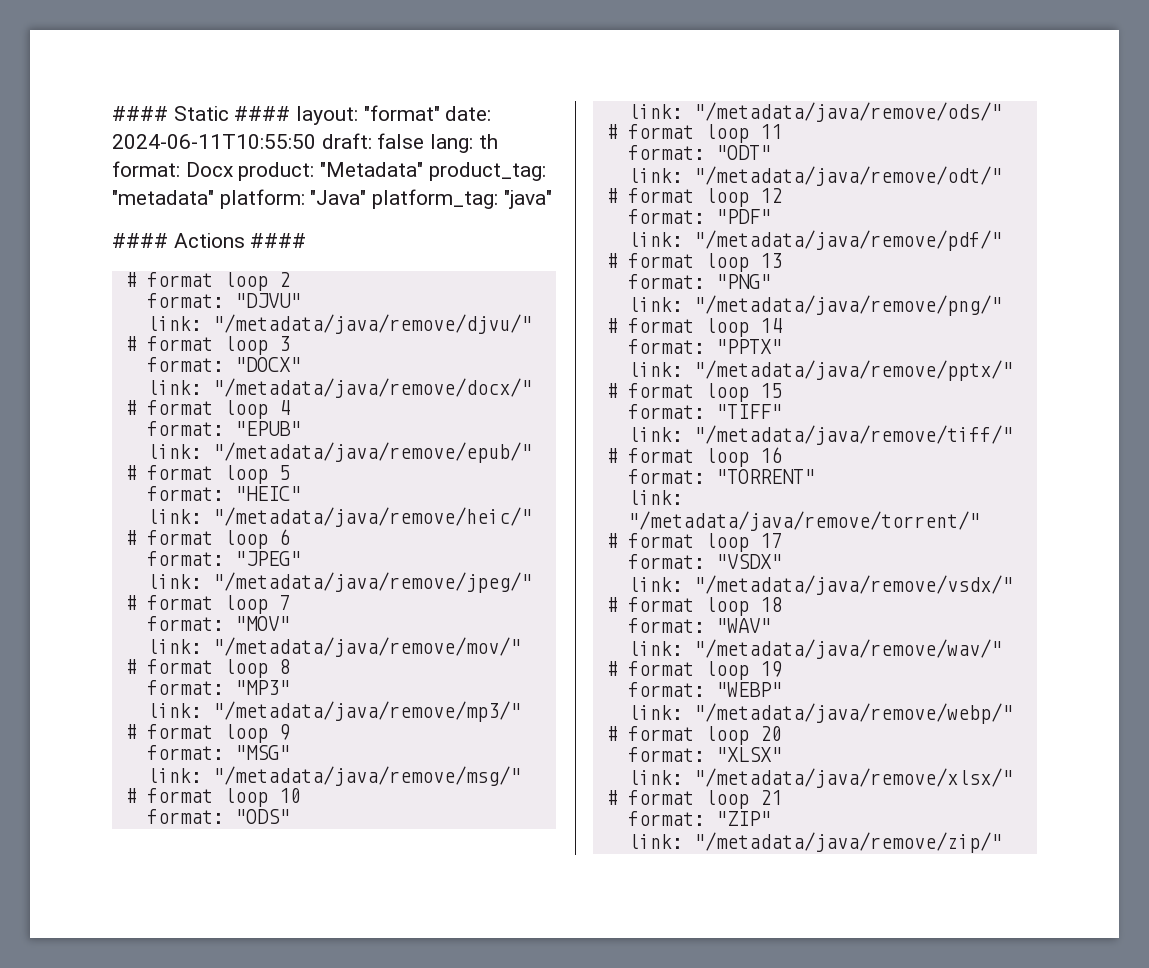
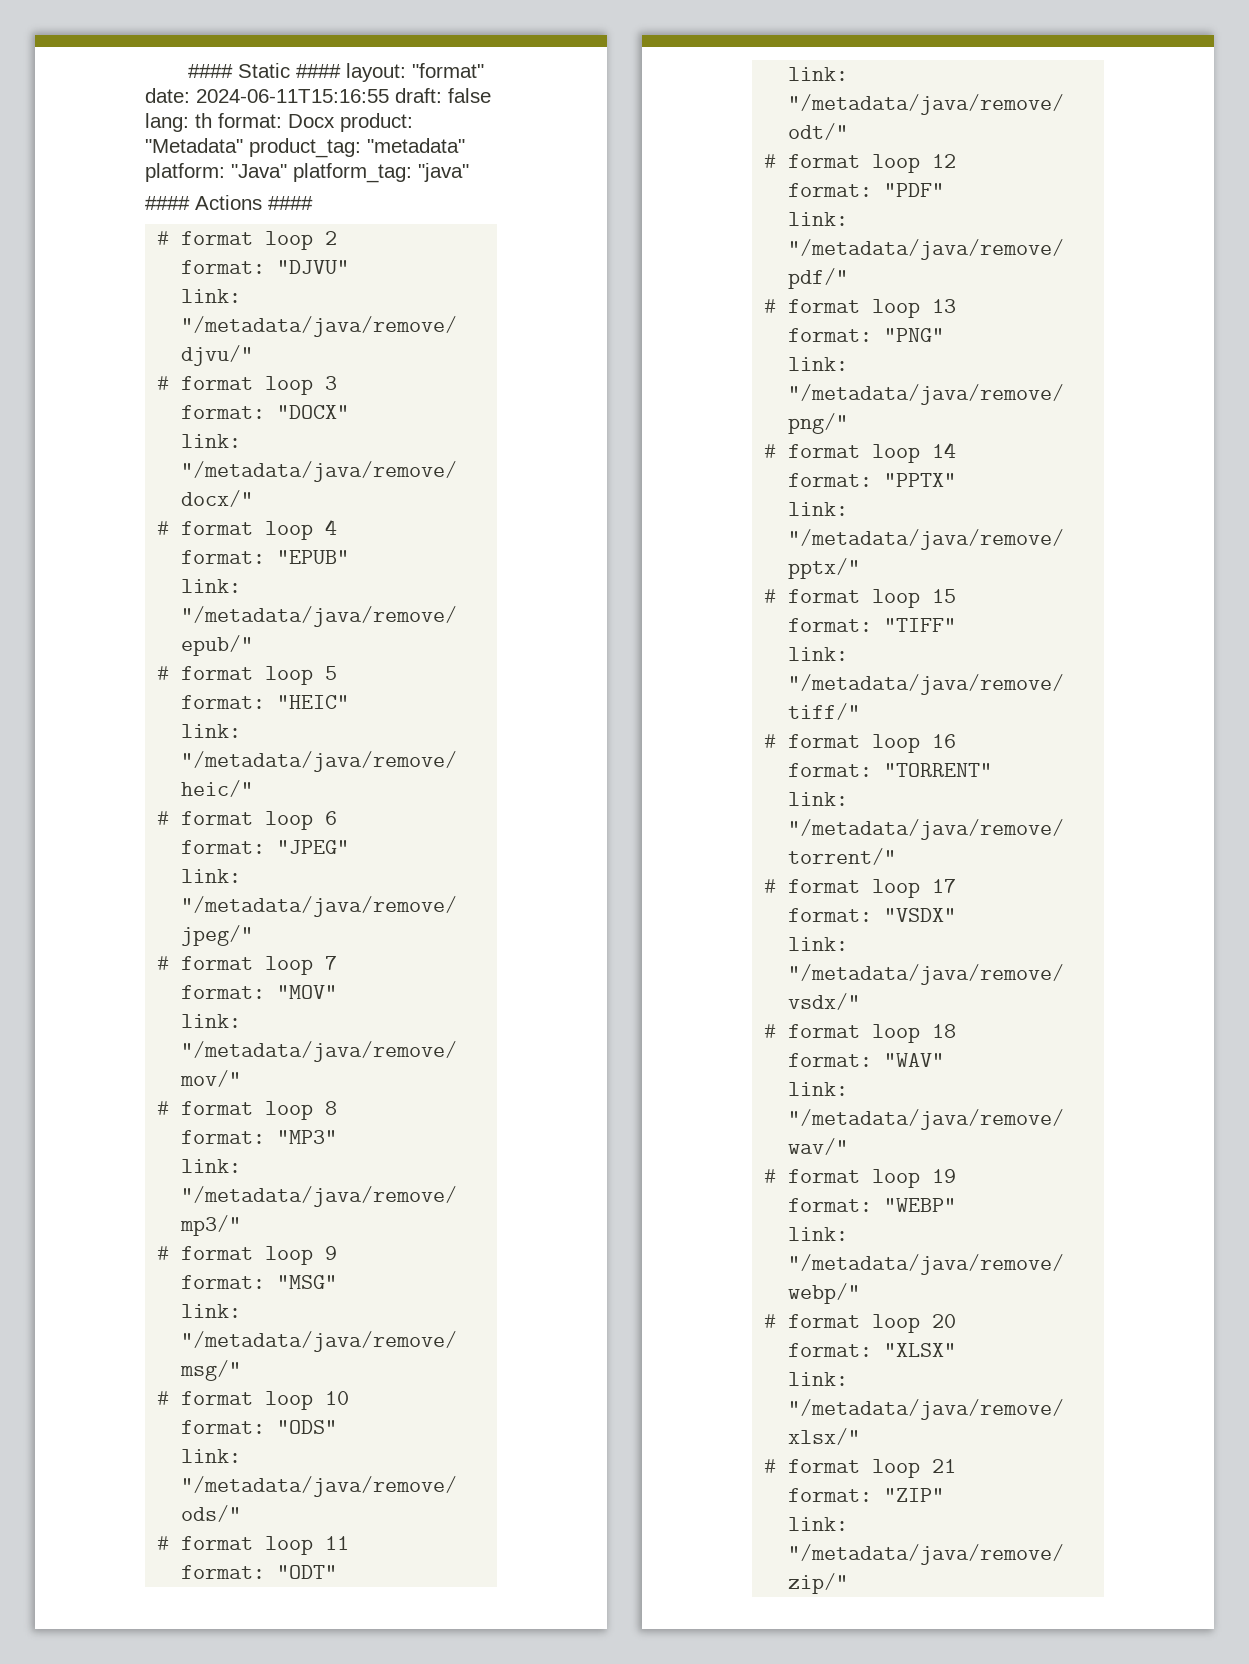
- #### Static #### layout: "format" date: 2024-06-11T10:55:50 draft: false lang: th format: Docx product: "Metadata" product_tag: "metadata" platform: "Java" platform_tag: "java"
+ #### Static #### layout: "format" date: 2024-06-11T15:16:55 draft: false lang: th format: Docx product: "Metadata" product_tag: "metadata" platform: "Java" platform_tag: "java"

